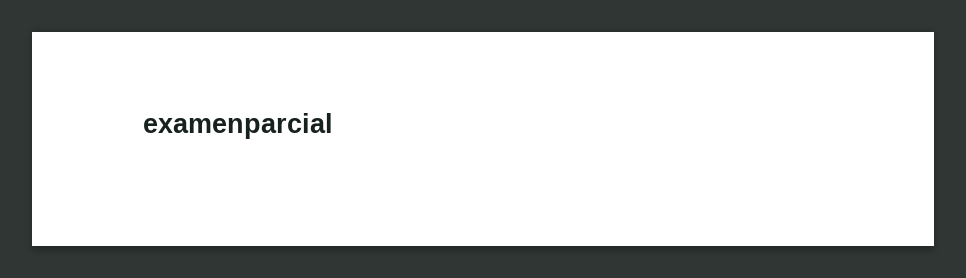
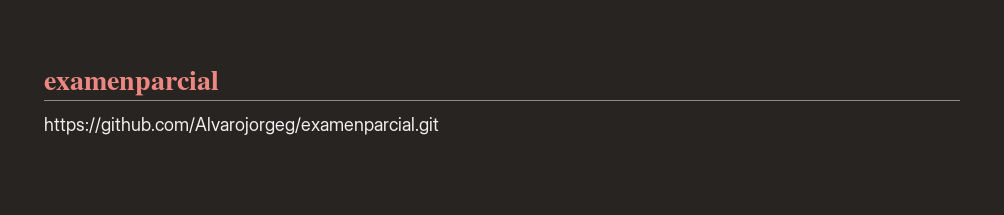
+ https://github.com/Alvarojorgeg/examenparcial.git

